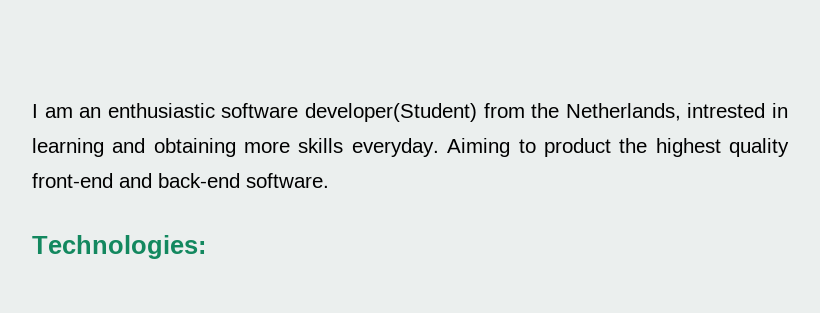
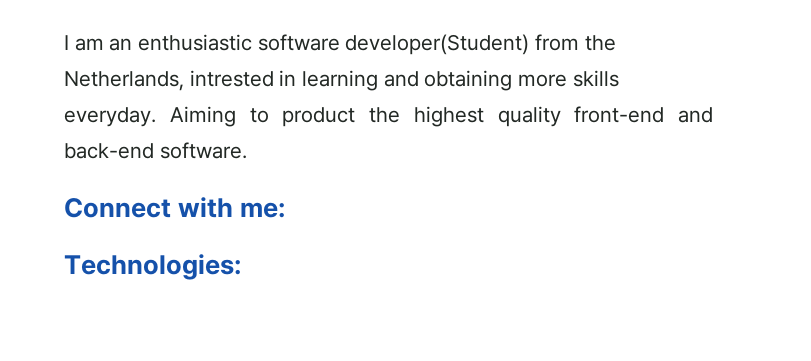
+ Connect with me:

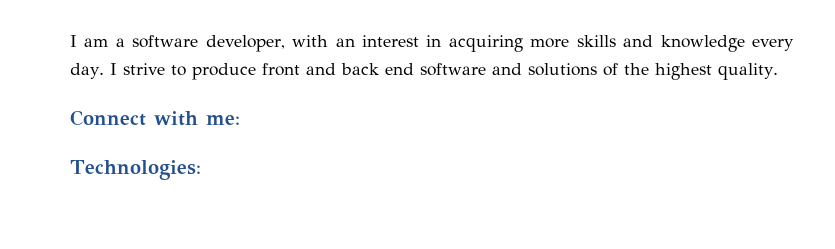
- I am an enthusiastic software developer(Student) from the Netherlands, intrested in learning and obtaining more skills everyday. Aiming to product the highest quality front-end and back-end software.
+ I am a software developer, with an interest in acquiring more skills and knowledge every day. I strive to produce front and back end software and solutions of the highest quality.

